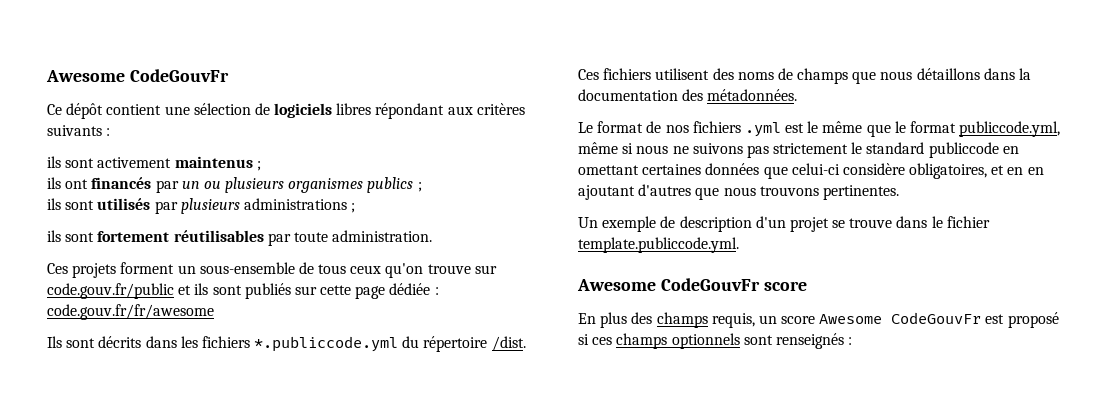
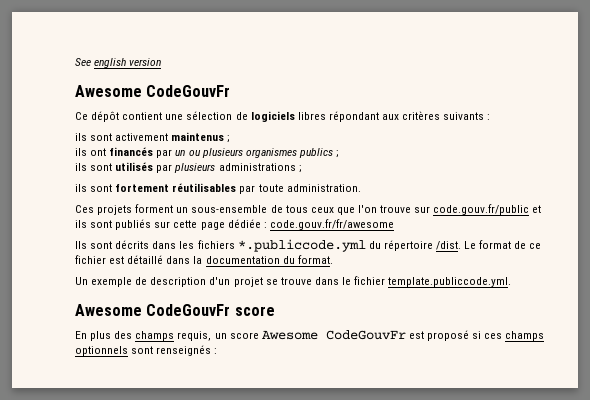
+ See english version
- Ces projets forment un sous-ensemble de tous ceux qu'on trouve sur code.gouv.fr/public et ils sont publiés sur cette page dédiée : code.gouv.fr/fr/awesome
+ Ces projets forment un sous-ensemble de tous ceux que l'on trouve sur code.gouv.fr/public et ils sont publiés sur cette page dédiée : code.gouv.fr/fr/awesome
- Ces fichiers utilisent des noms de champs que nous détaillons dans la documentation des métadonnées.
- Le format de nos fichiers .yml est le même que le format publiccode.yml, même si nous ne suivons pas strictement le standard publiccode en omettant certaines données que celui-ci considère obligatoires, et en en ajoutant d'autres que nous trouvons pertinentes.
+ Le format de ce fichier est détaillé dans la documentation du format.

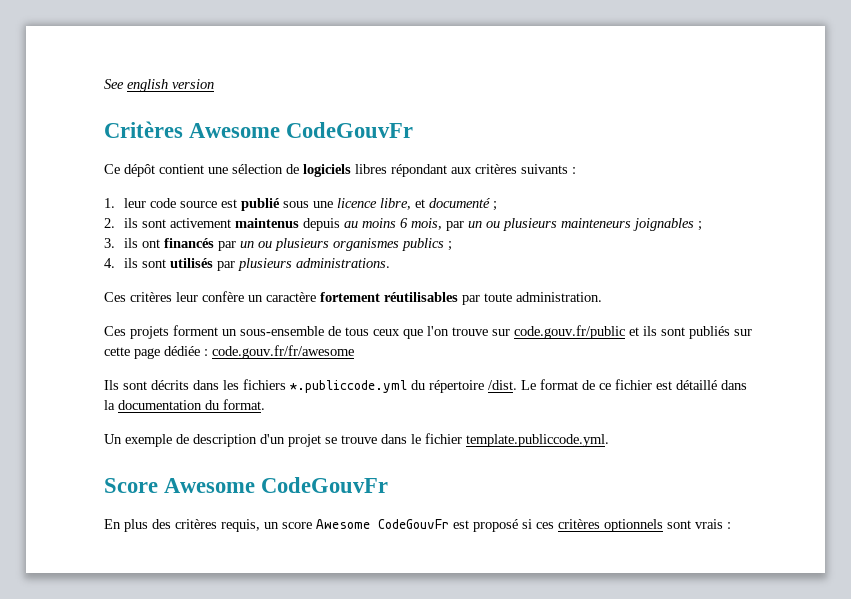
  See english version
- Awesome CodeGouvFr
+ Critères Awesome CodeGouvFr
- ils sont activement maintenus ;
- ils ont financés par un ou plusieurs organismes publics ;
+ 1. leur code source est publié sous une licence libre, et documenté ;
+ 2. ils sont activement maintenus depuis au moins 6 mois, par un ou plusieurs mainteneurs joignables ;
+ 3. ils ont financés par un ou plusieurs organismes publics ;
- ils sont utilisés par plusieurs administrations ;
- ils sont fortement réutilisables par toute administration.
+ 4. ils sont utilisés par plusieurs administrations.
+ Ces critères leur confère un caractère fortement réutilisables par toute administration.
- Awesome CodeGouvFr score
+ Score Awesome CodeGouvFr
- En plus des champs requis, un score Awesome CodeGouvFr est proposé si ces champs optionnels sont renseignés :
+ En plus des critères requis, un score Awesome CodeGouvFr est proposé si ces critères optionnels sont vrais :

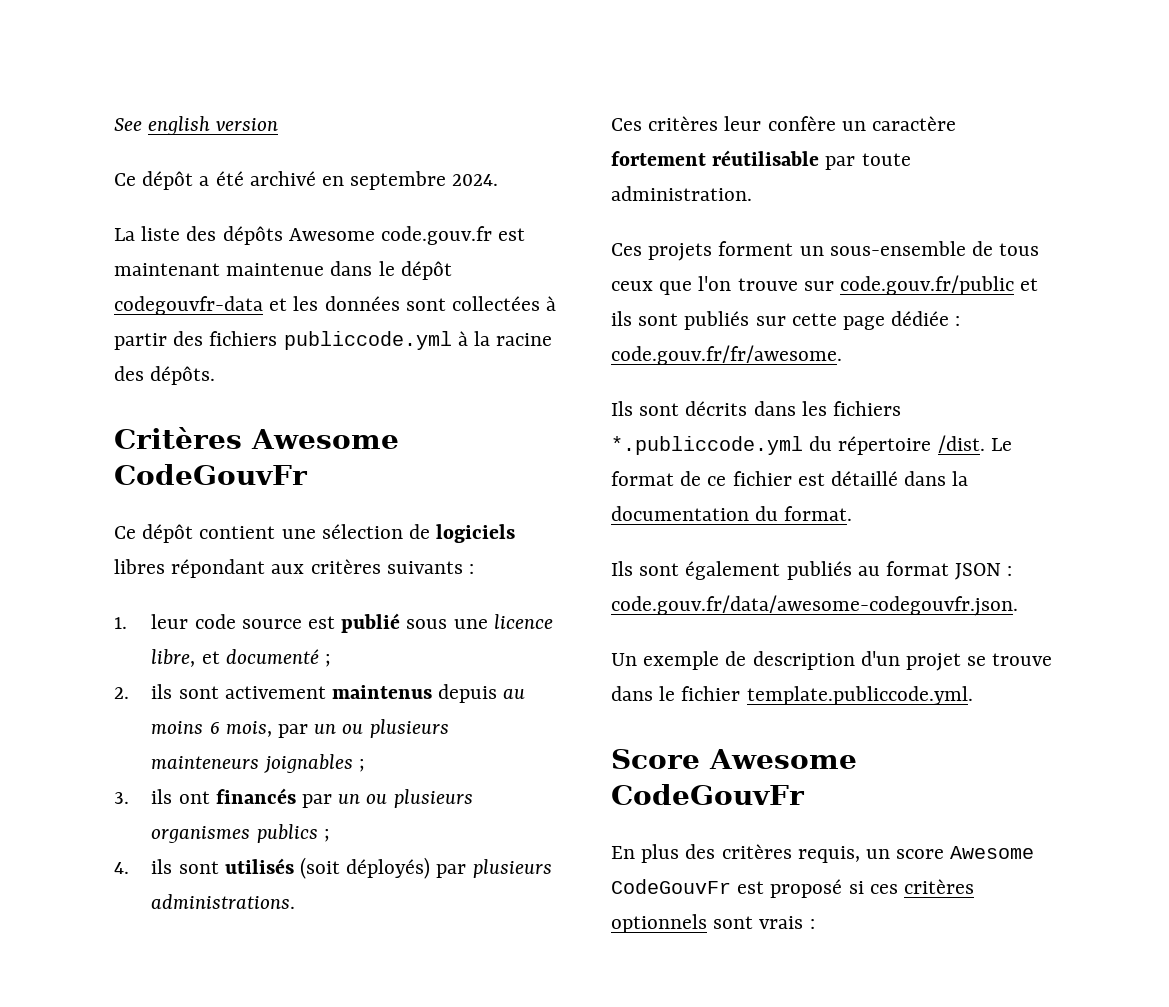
+ Ce dépôt a été archivé en septembre 2024.
+ La liste des dépôts Awesome code.gouv.fr est maintenant maintenue dans le dépôt codegouvfr-data et les données sont collectées à partir des fichiers publiccode.yml à la racine des dépôts.
- 4. ils sont utilisés par plusieurs administrations.
+ 4. ils sont utilisés (soit déployés) par plusieurs administrations.
- Ces critères leur confère un caractère fortement réutilisables par toute administration.
+ Ces critères leur confère un caractère fortement réutilisable par toute administration.
- Ces projets forment un sous-ensemble de tous ceux que l'on trouve sur code.gouv.fr/public et ils sont publiés sur cette page dédiée : code.gouv.fr/fr/awesome
+ Ces projets forment un sous-ensemble de tous ceux que l'on trouve sur code.gouv.fr/public et ils sont publiés sur cette page dédiée : code.gouv.fr/fr/awesome.
+ Ils sont également publiés au format JSON : code.gouv.fr/data/awesome-codegouvfr.json.

